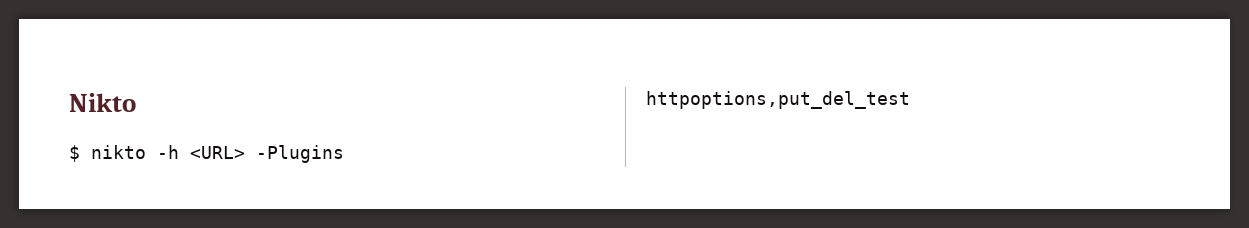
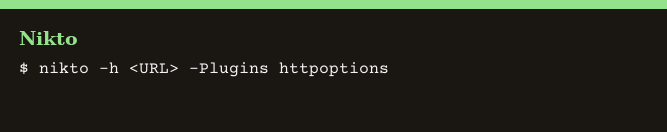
- $ nikto -h <URL> -Plugins httpoptions,put_del_test
+ $ nikto -h <URL> -Plugins httpoptions

